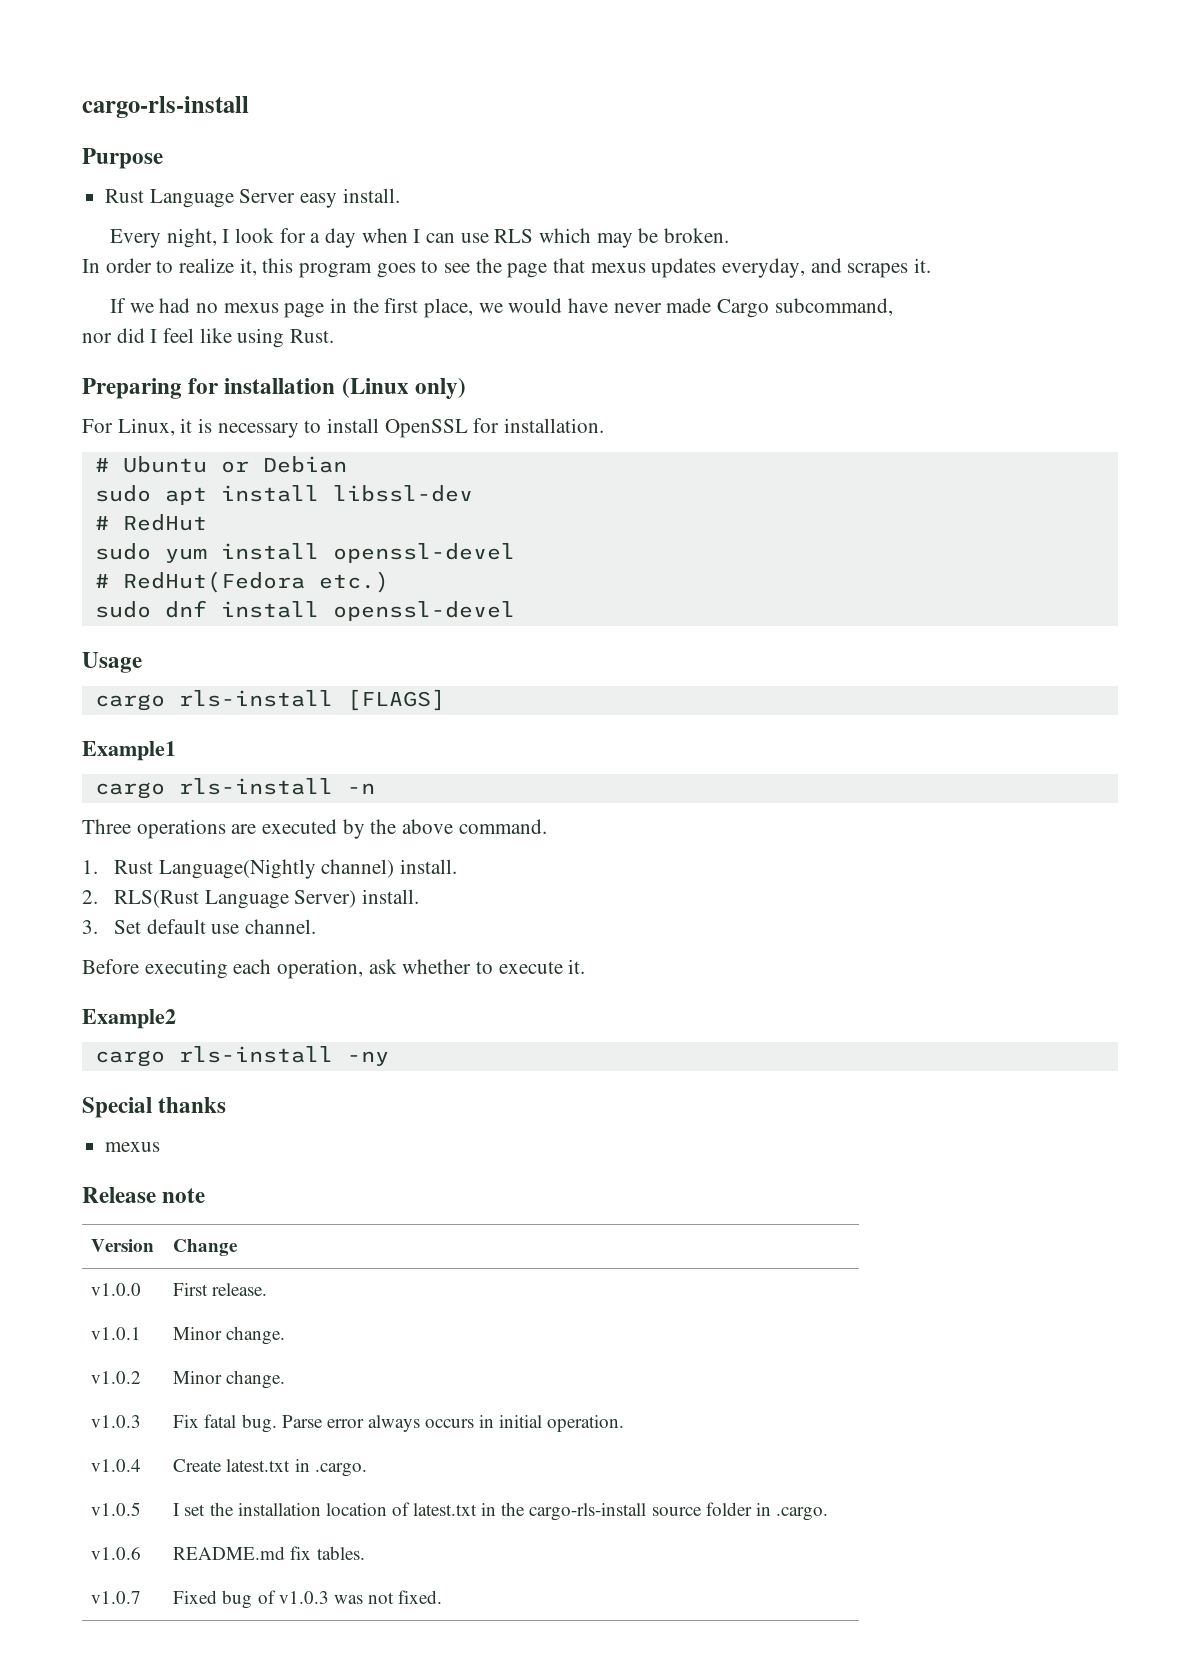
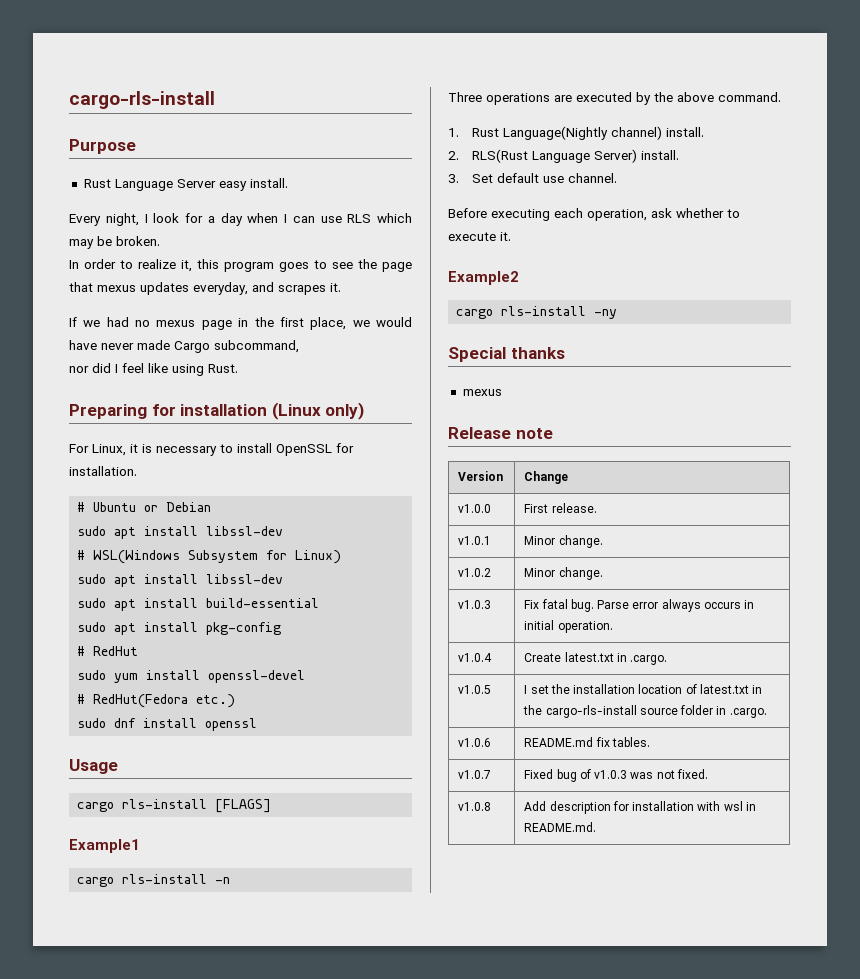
+ # WSL(Windows Subsystem for Linux)
+ sudo apt install libssl-dev
+ sudo apt install build-essential
+ sudo apt install pkg-config
- sudo dnf install openssl-devel
+ sudo dnf install openssl
+ v1.0.8 | Add description for installation with wsl in README.md.

